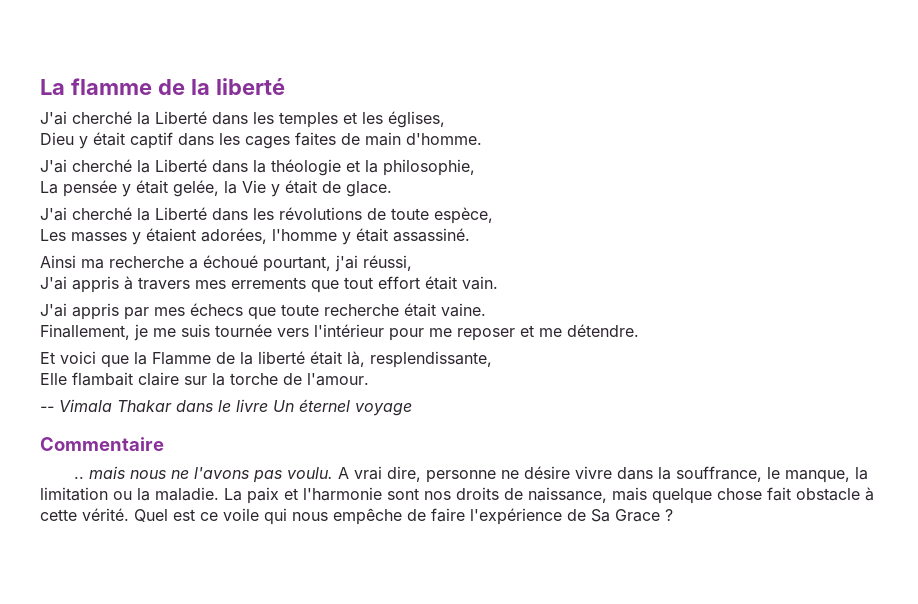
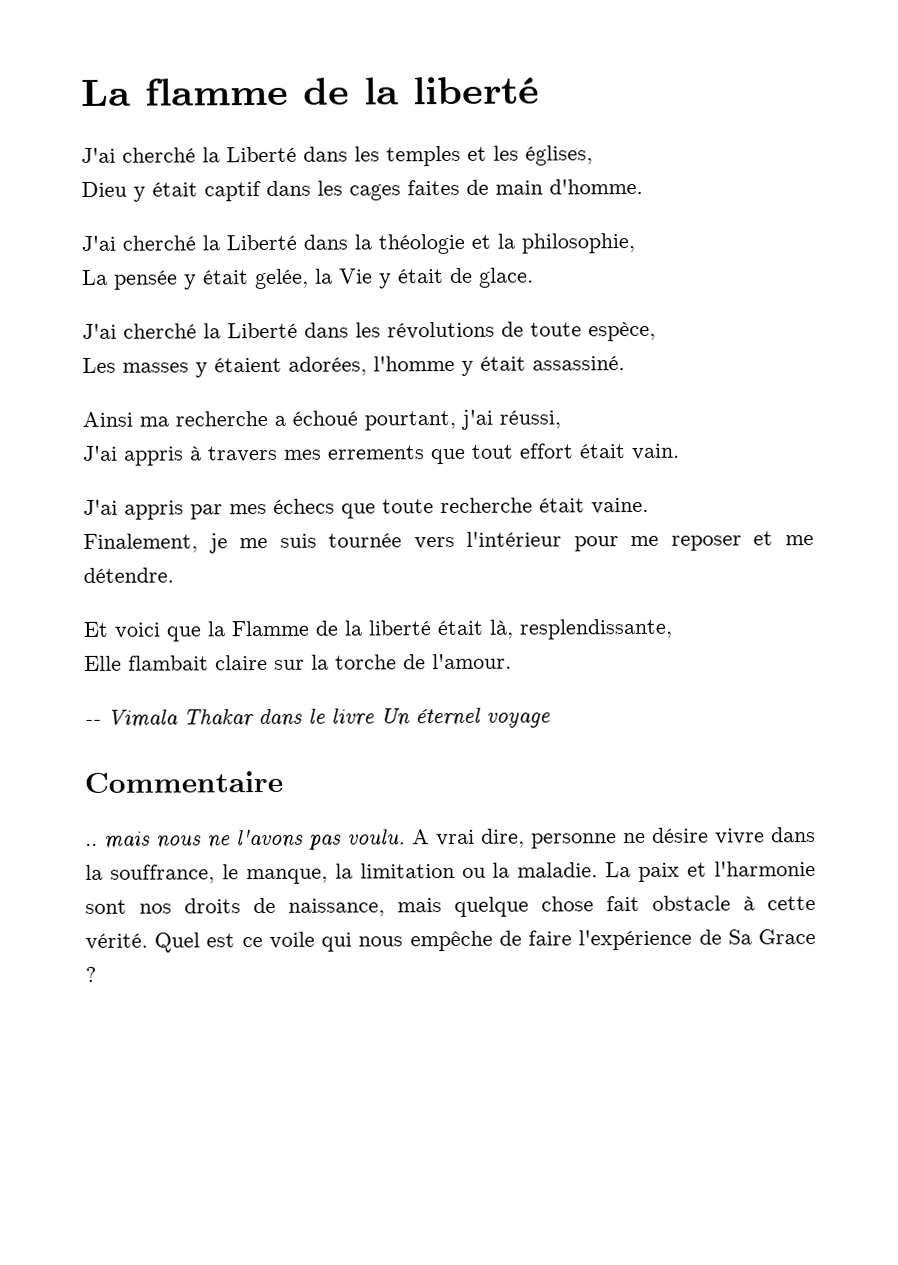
- Finallement, je me suis tournée vers l'intérieur pour me reposer et me détendre.
+ Finalement, je me suis tournée vers l'intérieur pour me reposer et me détendre.

